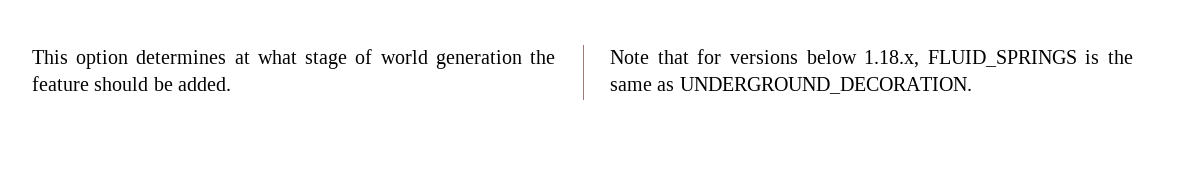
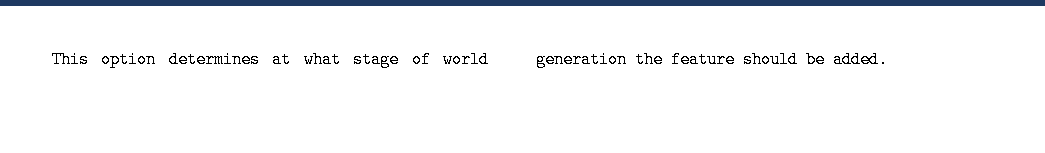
- Note that for versions below 1.18.x, FLUID_SPRINGS is the same as UNDERGROUND_DECORATION.

